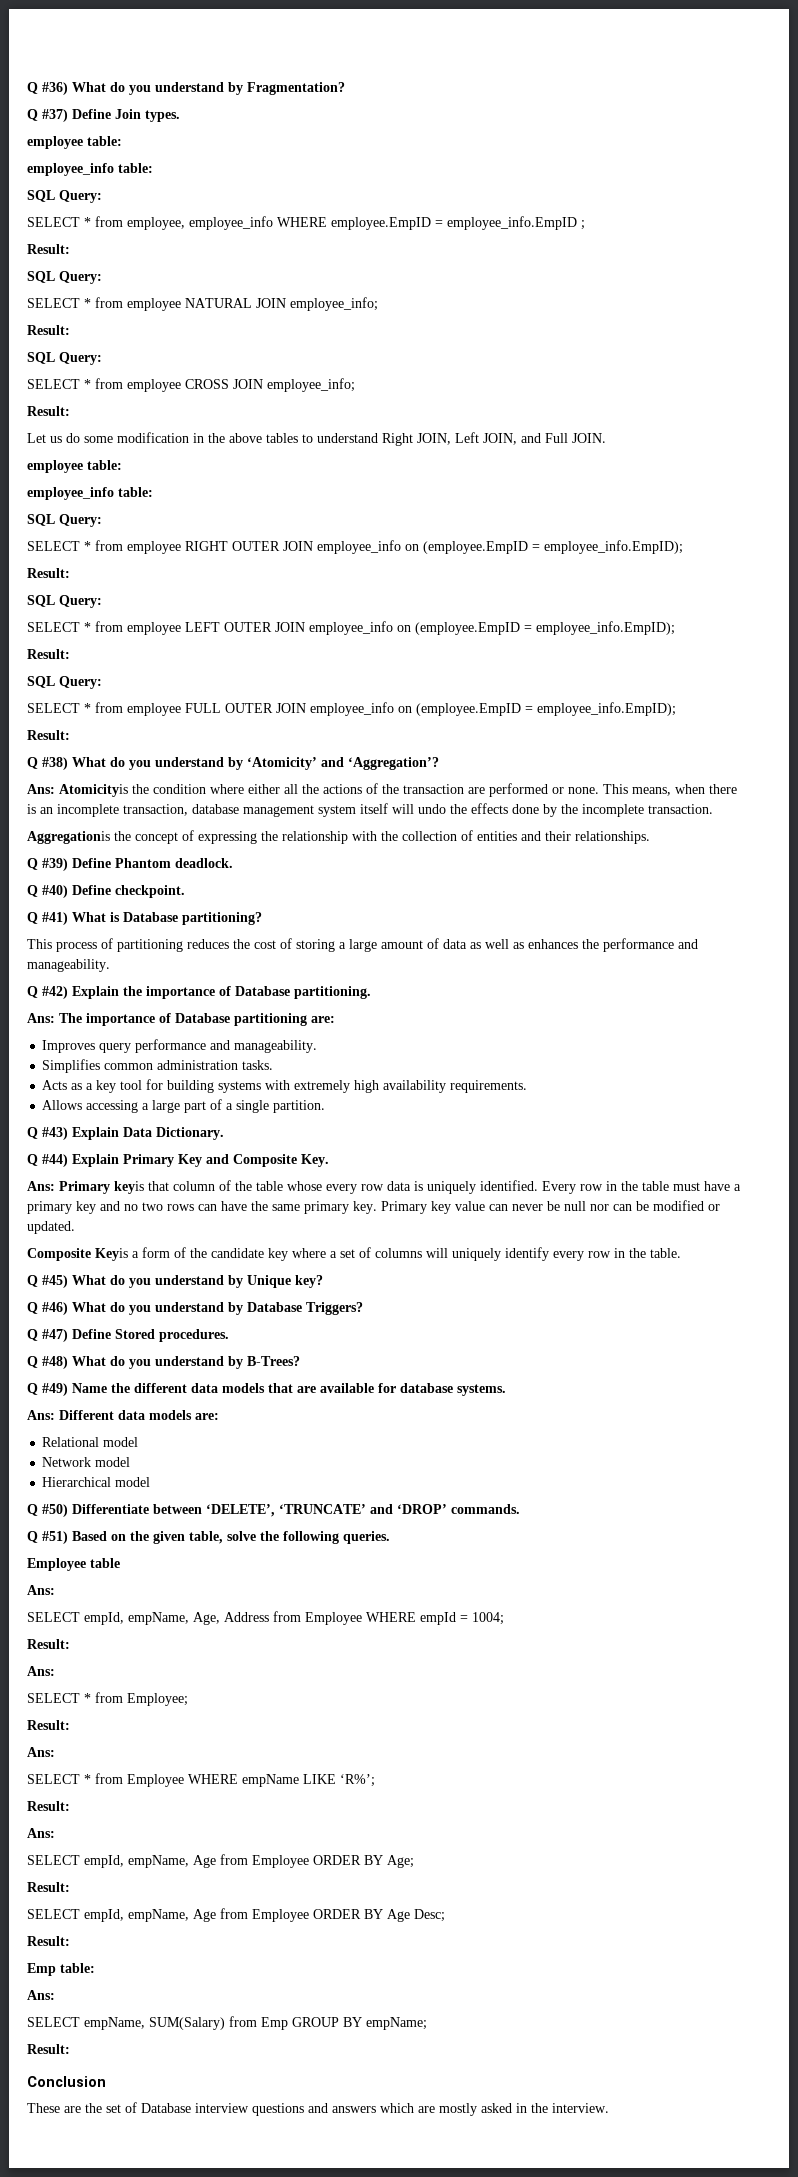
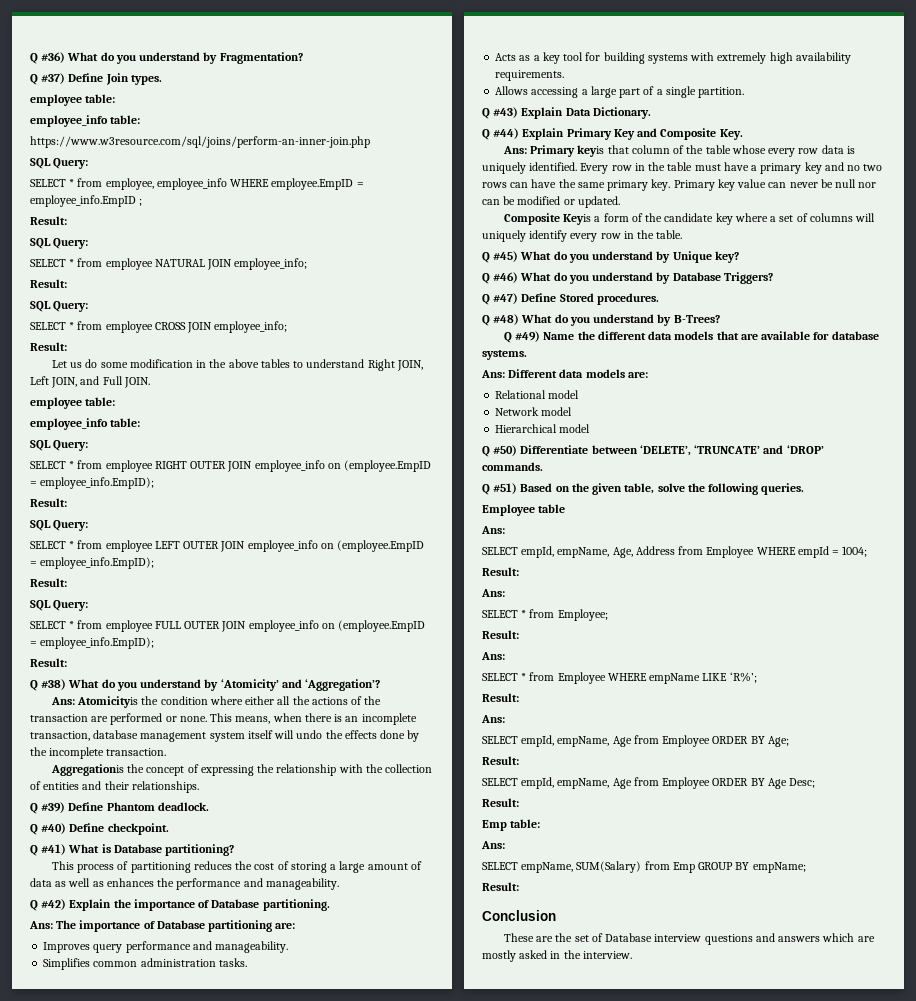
+ https://www.w3resource.com/sql/joins/perform-an-inner-join.php

